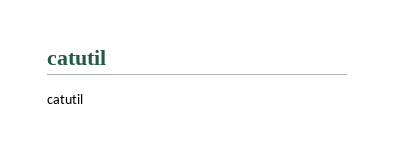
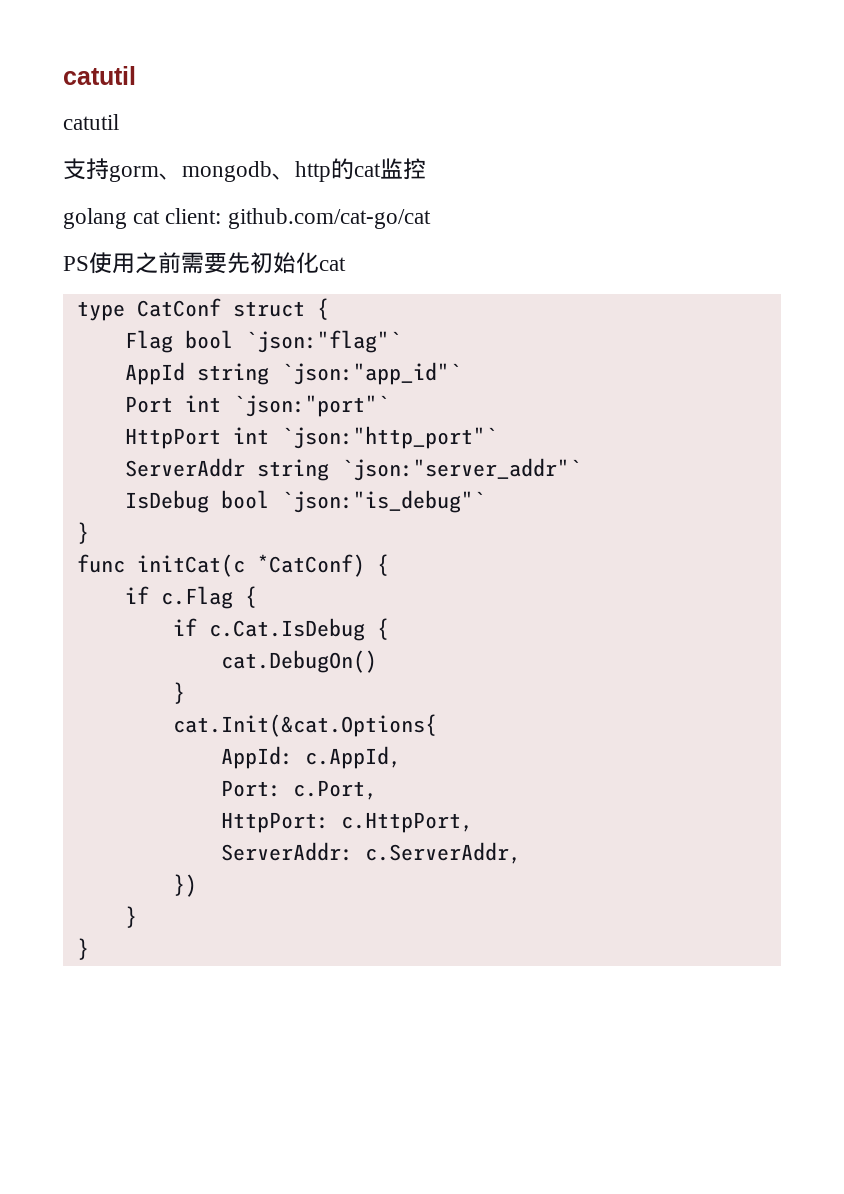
+ 支持gorm、mongodb、http的cat监控
+ golang cat client: github.com/cat-go/cat
+ PS使用之前需要先初始化cat
+ type CatConf struct {
+ Flag bool `json:"flag"`
+ AppId string `json:"app_id"`
+ Port int `json:"port"`
+ HttpPort int `json:"http_port"`
+ ServerAddr string `json:"server_addr"`
+ IsDebug bool `json:"is_debug"`
+ }
+ func initCat(c *CatConf) {
+ if c.Flag {
+ if c.Cat.IsDebug {
+ cat.DebugOn()
+ }
+ cat.Init(&cat.Options{
+ AppId: c.AppId,
+ Port: c.Port,
+ HttpPort: c.HttpPort,
+ ServerAddr: c.ServerAddr,
+ })
+ }
+ }

